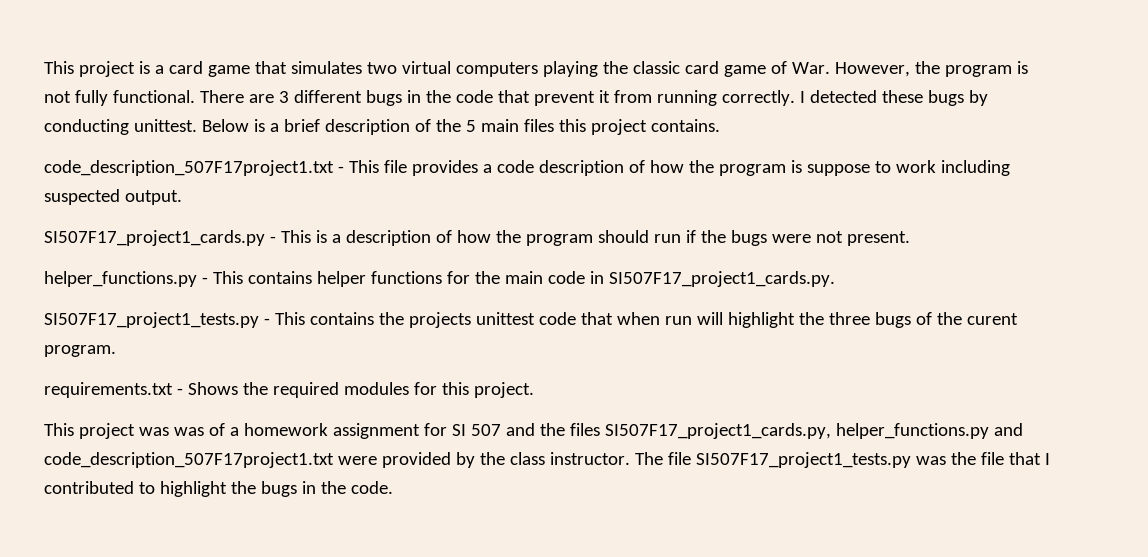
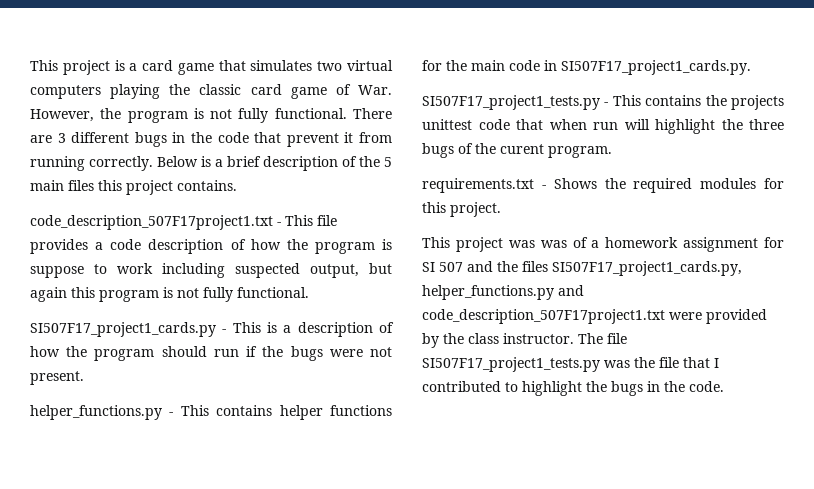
- I detected these bugs by conducting unittest.
- code_description_507F17project1.txt - This file provides a code description of how the program is suppose to work including suspected output.
+ code_description_507F17project1.txt - This file provides a code description of how the program is suppose to work including suspected output, but again this program is not fully functional.

